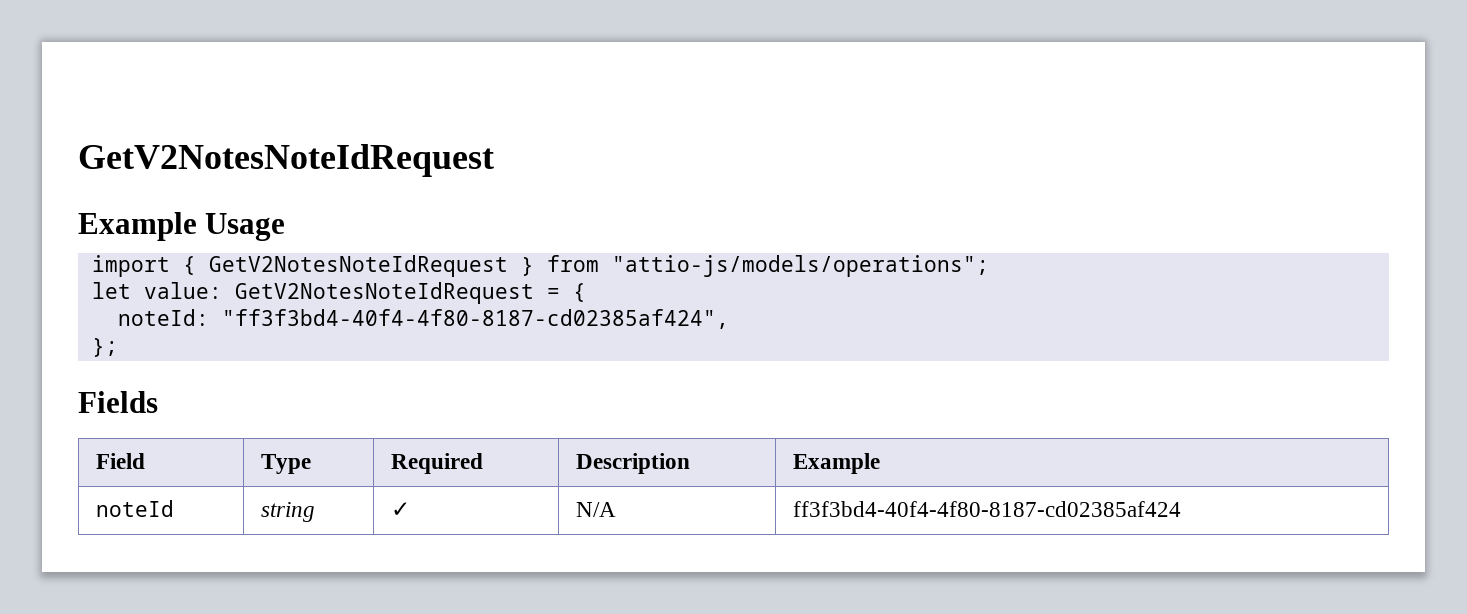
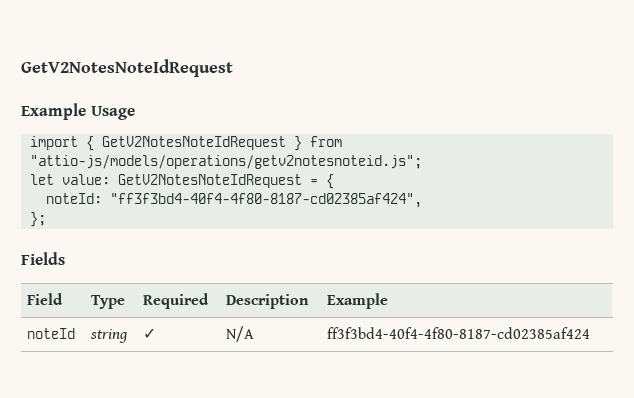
- import { GetV2NotesNoteIdRequest } from "attio-js/models/operations";
+ import { GetV2NotesNoteIdRequest } from "attio-js/models/operations/getv2notesnoteid.js";

